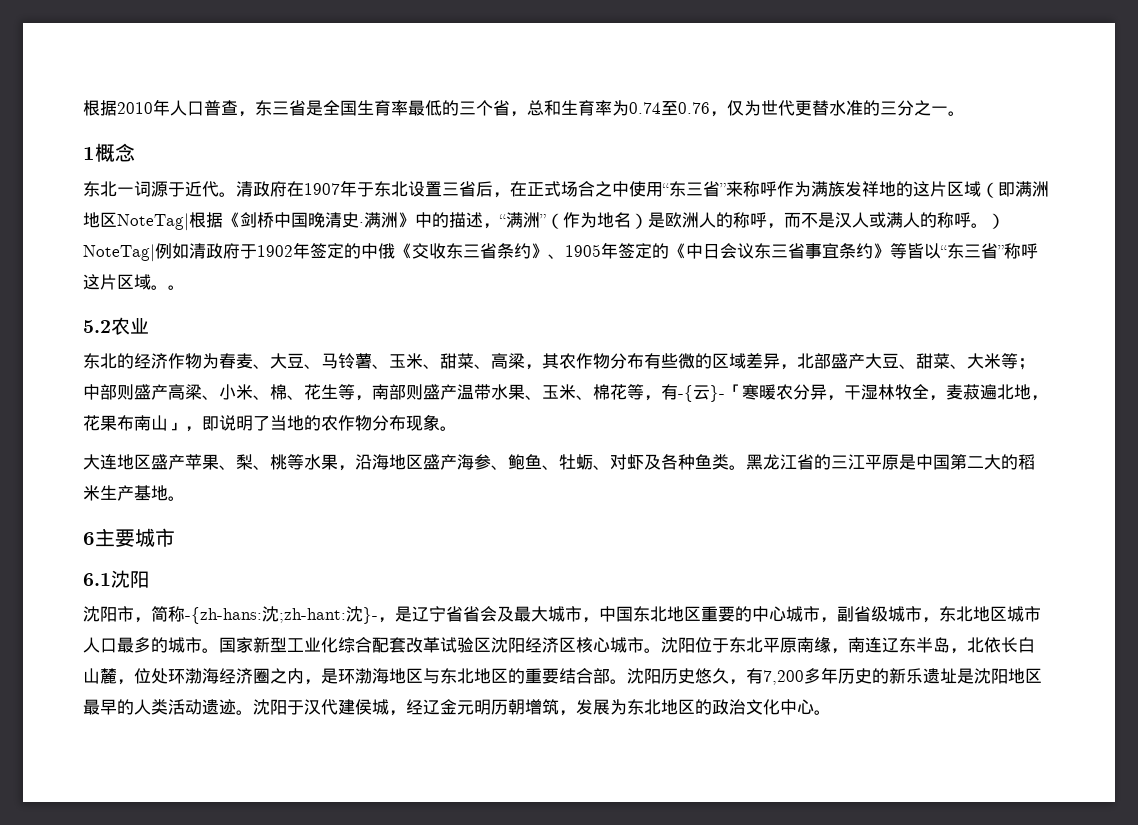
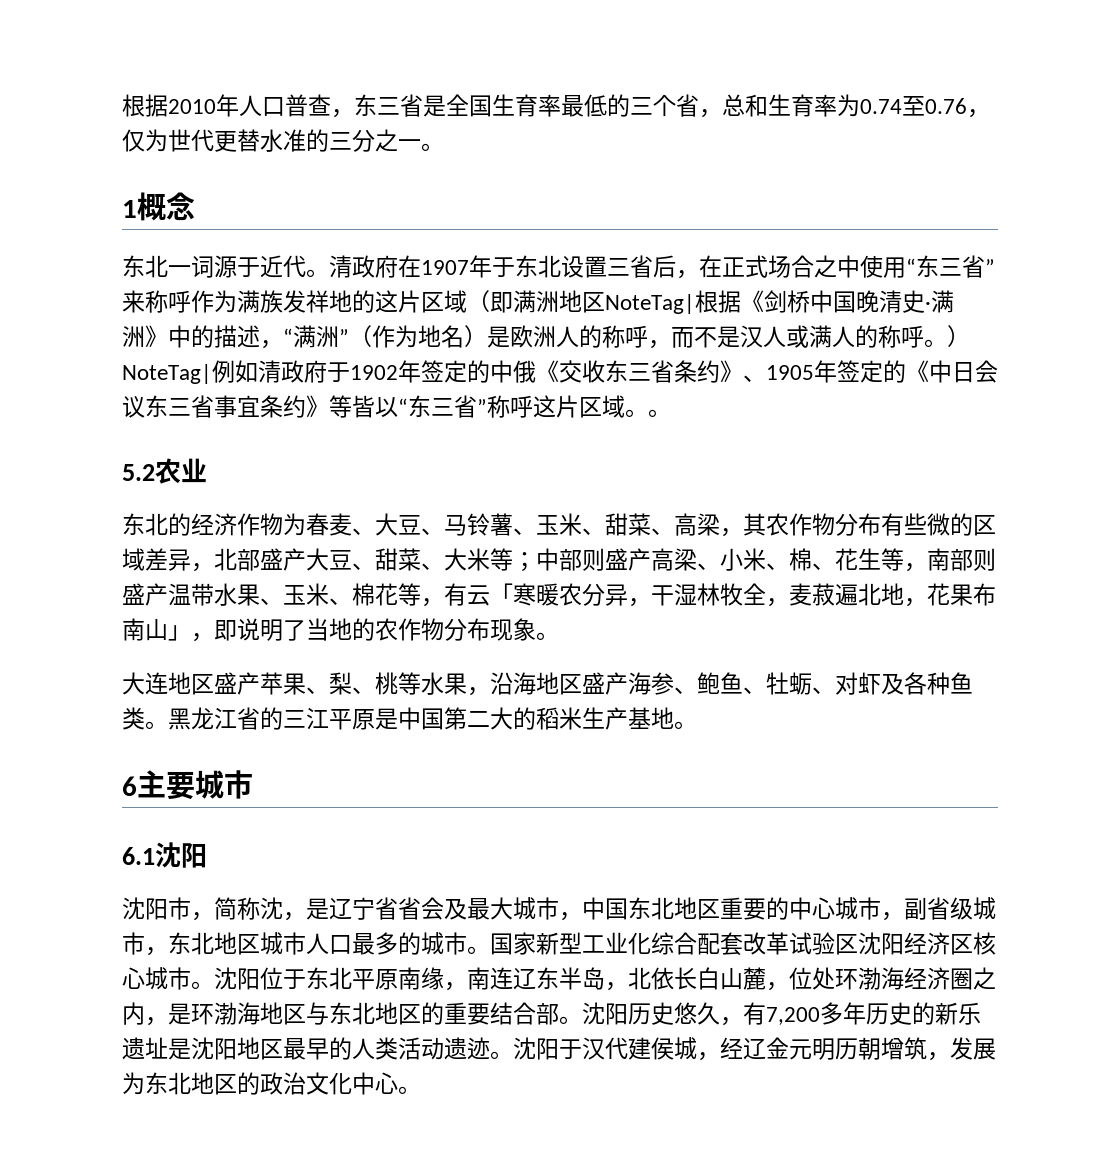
- 中部则盛产高梁、小米、棉、花生等，南部则盛产温带水果、玉米、棉花等，有-{云}-「寒暖农分异，干湿林牧全，麦菽遍北地，花果布南山」，即说明了当地的农作物分布现象。
+ 中部则盛产高梁、小米、棉、花生等，南部则盛产温带水果、玉米、棉花等，有云「寒暖农分异，干湿林牧全，麦菽遍北地，花果布南山」，即说明了当地的农作物分布现象。
- 沈阳市，简称-{zh-hans:沈;zh-hant:沈}-，是辽宁省省会及最大城市，中国东北地区重要的中心城市，副省级城市，东北地区城市人口最多的城市。
+ 沈阳市，简称沈，是辽宁省省会及最大城市，中国东北地区重要的中心城市，副省级城市，东北地区城市人口最多的城市。

